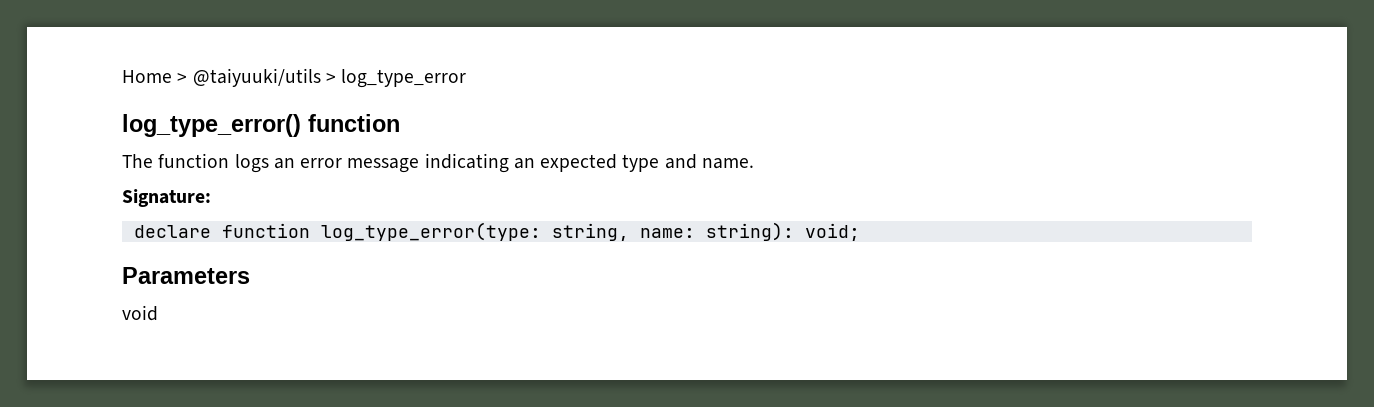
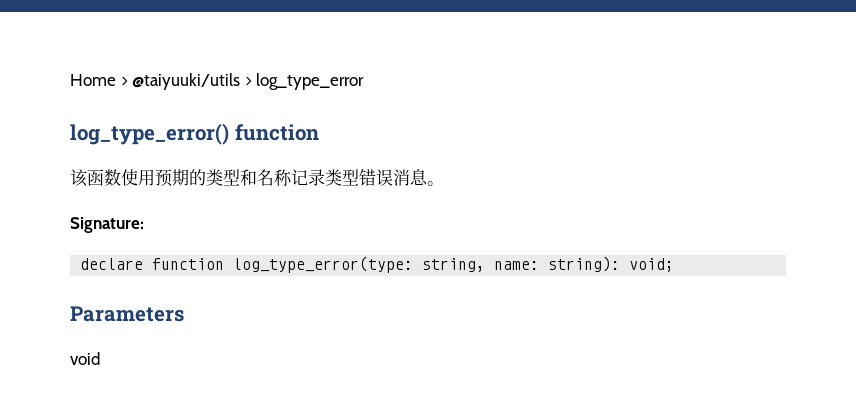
- The function logs an error message indicating an expected type and name.
+ 该函数使用预期的类型和名称记录类型错误消息。

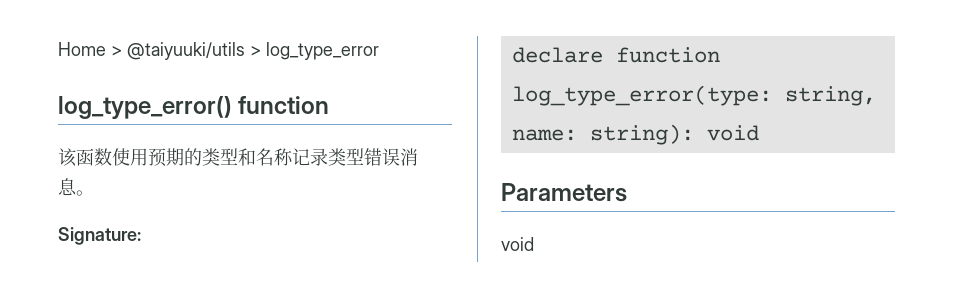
- declare function log_type_error(type: string, name: string): void;
+ declare function log_type_error(type: string, name: string): void

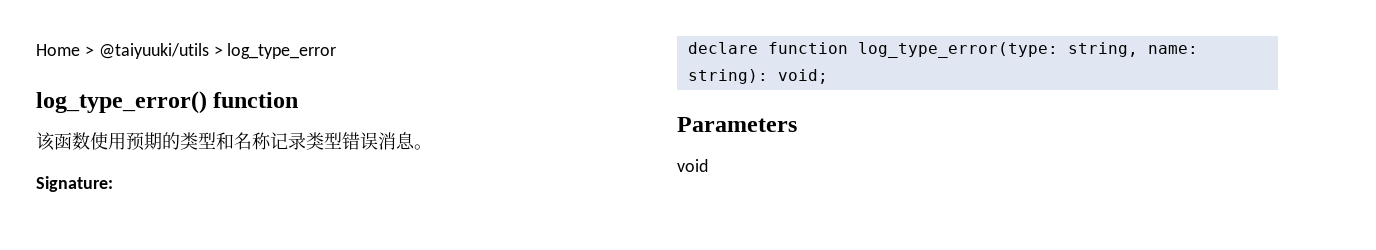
- declare function log_type_error(type: string, name: string): void
+ declare function log_type_error(type: string, name: string): void;

